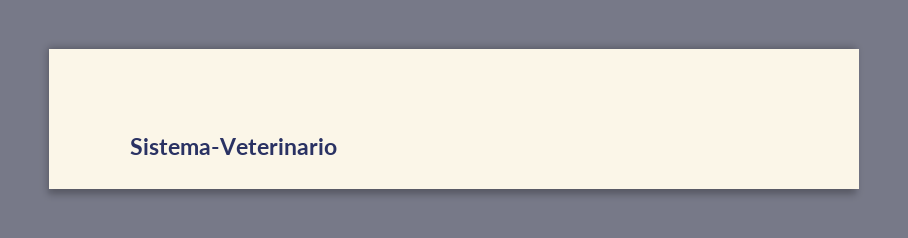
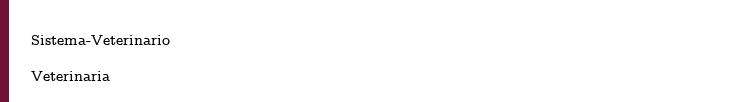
+ Veterinaria

